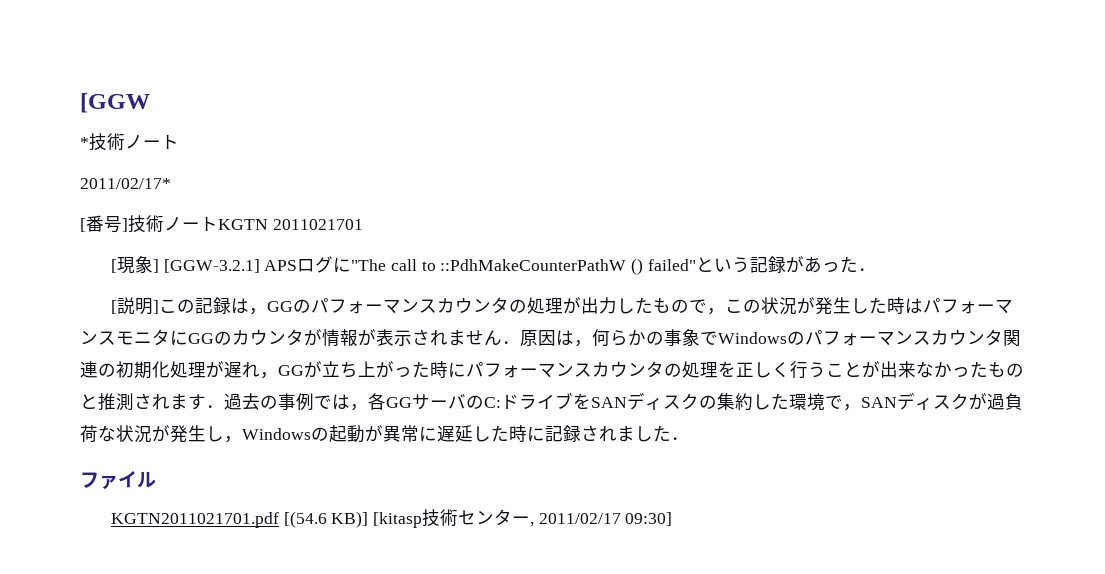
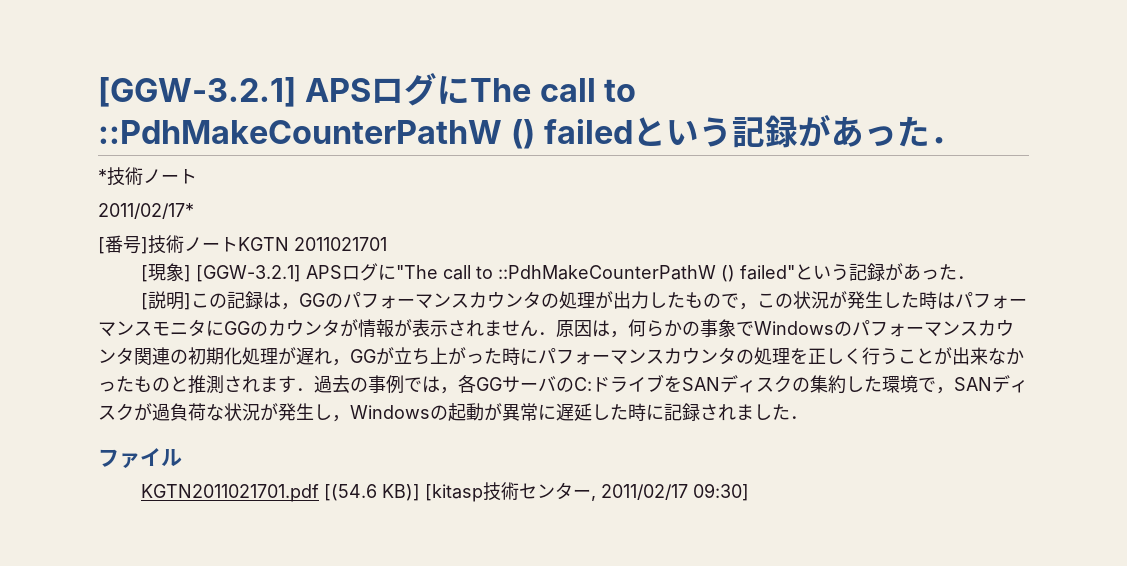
- [GGW
+ [GGW-3.2.1] APSログにThe call to ::PdhMakeCounterPathW () failedという記録があった．

